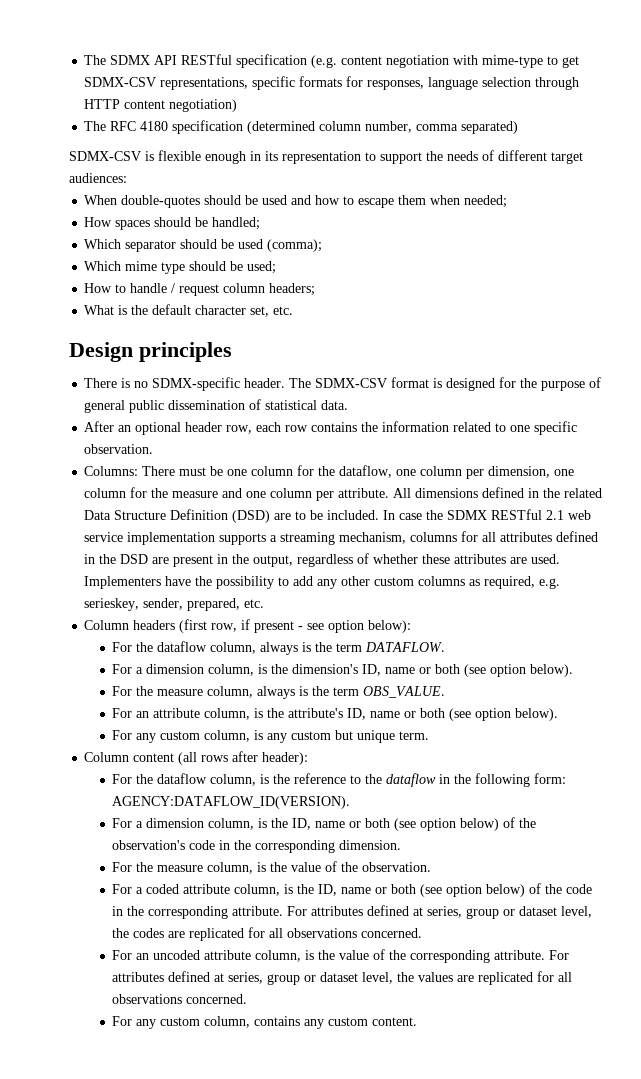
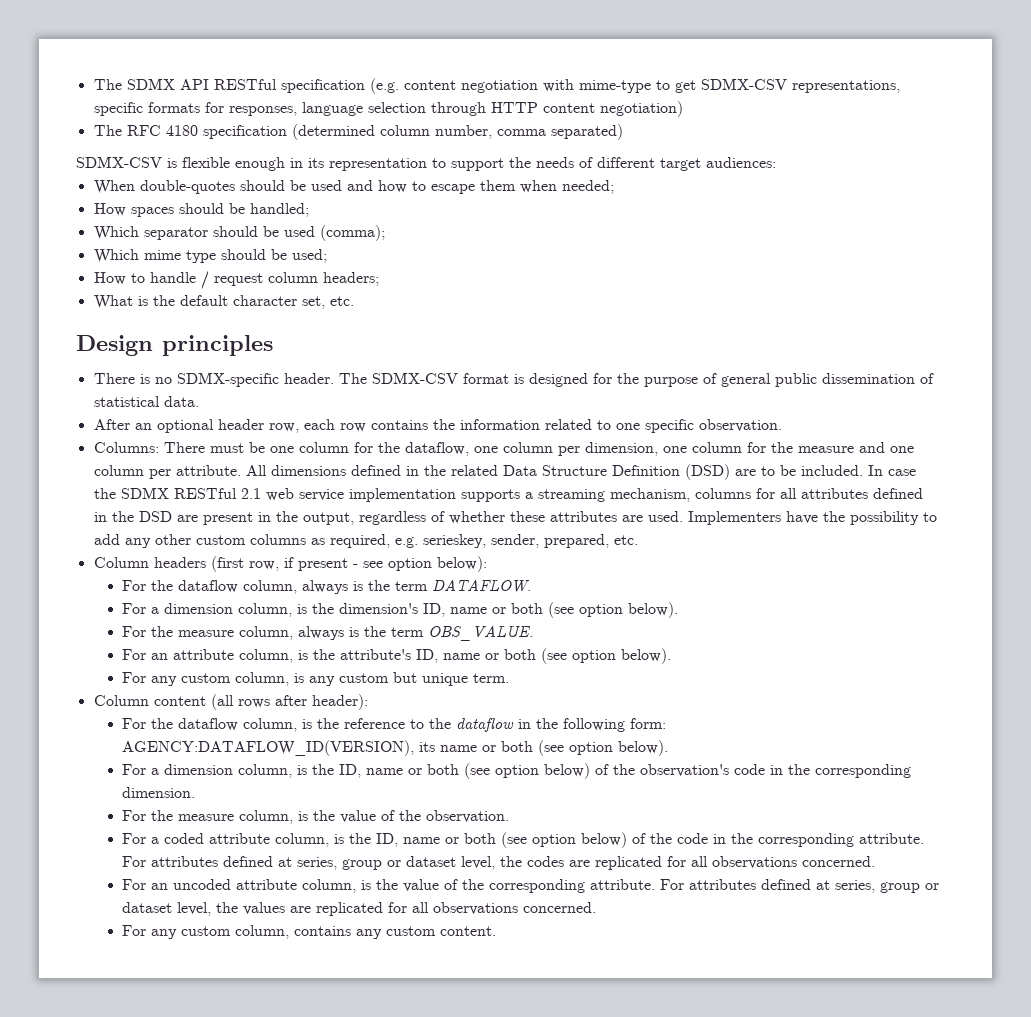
- For the dataflow column, is the reference to the dataflow in the following form: AGENCY:DATAFLOW_ID(VERSION).
+ For the dataflow column, is the reference to the dataflow in the following form: AGENCY:DATAFLOW_ID(VERSION), its name or both (see option below).

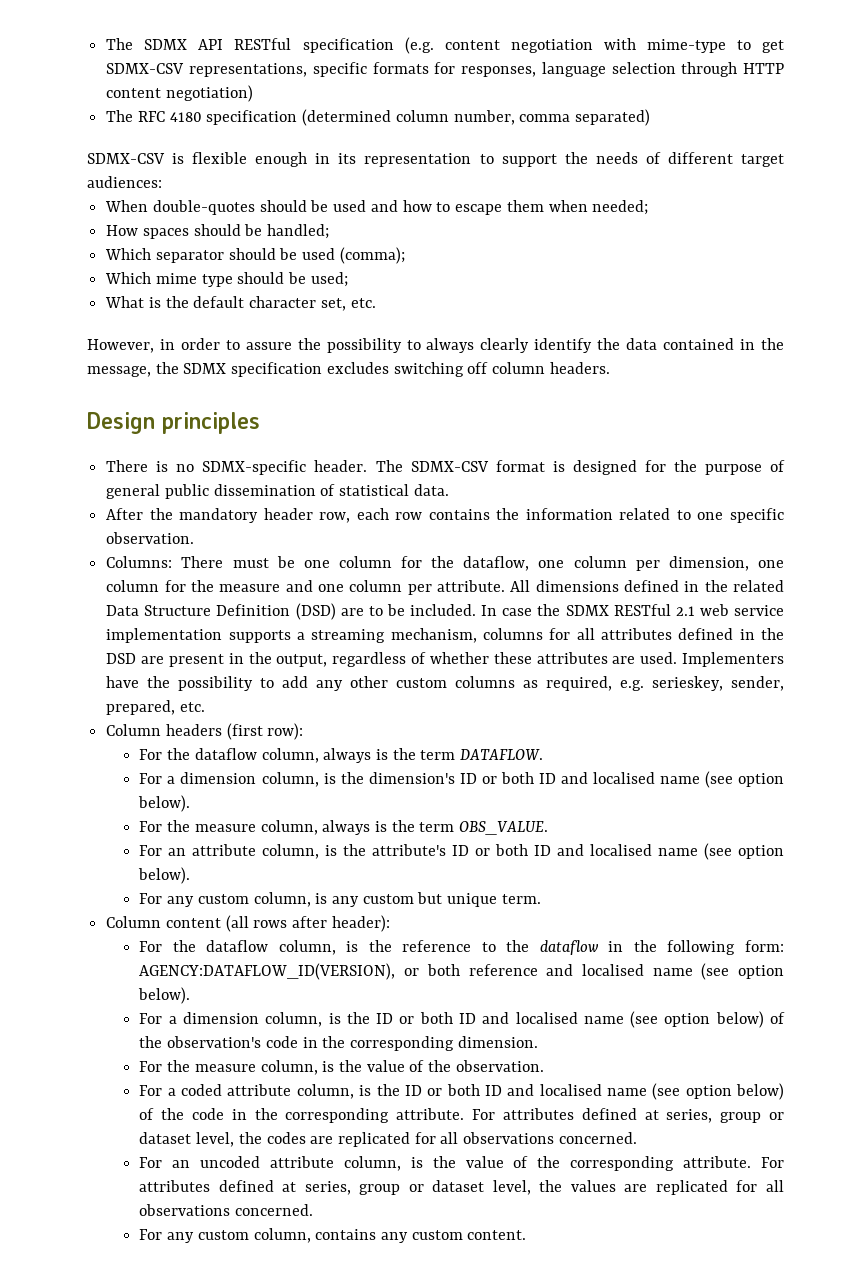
- How to handle / request column headers;
+ However, in order to assure the possibility to always clearly identify the data contained in the message, the SDMX specification excludes switching off column headers.
- After an optional header row, each row contains the information related to one specific observation.
+ After the mandatory header row, each row contains the information related to one specific observation.
- Column headers (first row, if present - see option below):
+ Column headers (first row):
- For a dimension column, is the dimension's ID, name or both (see option below).
+ For a dimension column, is the dimension's ID or both ID and localised name (see option below).
- For an attribute column, is the attribute's ID, name or both (see option below).
+ For an attribute column, is the attribute's ID or both ID and localised name (see option below).
- For the dataflow column, is the reference to the dataflow in the following form: AGENCY:DATAFLOW_ID(VERSION), its name or both (see option below).
+ For the dataflow column, is the reference to the dataflow in the following form: AGENCY:DATAFLOW_ID(VERSION), or both reference and localised name (see option below).
- For a dimension column, is the ID, name or both (see option below) of the observation's code in the corresponding dimension.
+ For a dimension column, is the ID or both ID and localised name (see option below) of the observation's code in the corresponding dimension.
- For a coded attribute column, is the ID, name or both (see option below) of the code in the corresponding attribute.
+ For a coded attribute column, is the ID or both ID and localised name (see option below) of the code in the corresponding attribute.

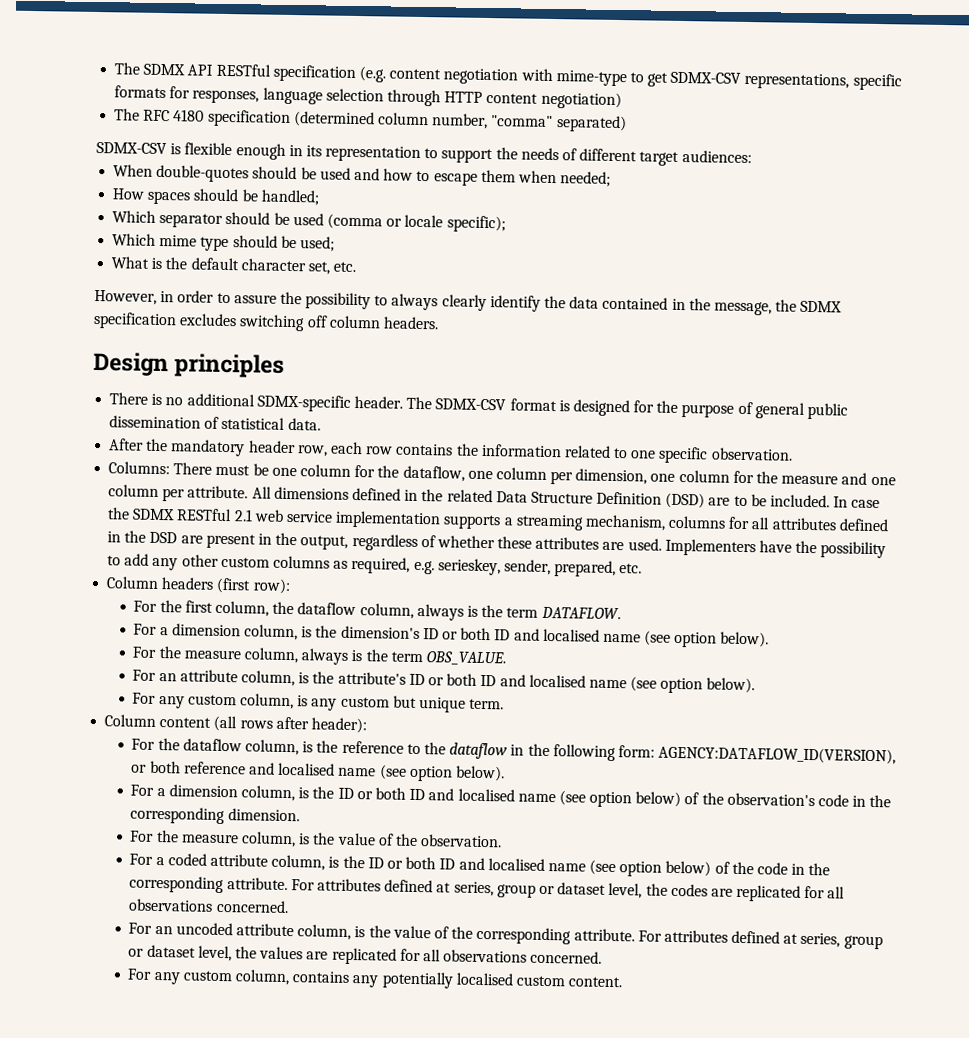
- The RFC 4180 specification (determined column number, comma separated)
+ The RFC 4180 specification (determined column number, "comma" separated)
- Which separator should be used (comma);
+ Which separator should be used (comma or locale specific);
- There is no SDMX-specific header.
+ There is no additional SDMX-specific header.
- For the dataflow column, always is the term DATAFLOW.
+ For the first column, the dataflow column, always is the term DATAFLOW.
- For any custom column, contains any custom content.
+ For any custom column, contains any potentially localised custom content.

